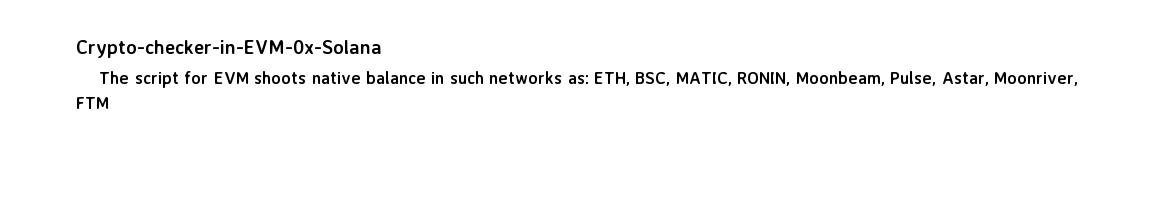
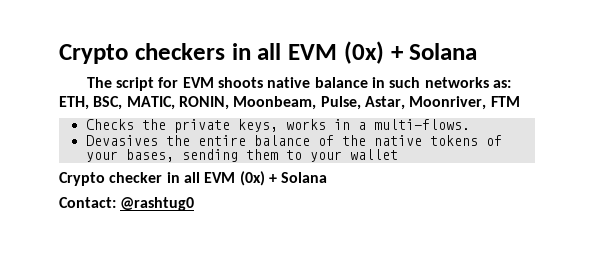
- Crypto-checker-in-EVM-0x-Solana
+ Crypto checkers in all EVM (0x) + Solana
+ Checks the private keys, works in a multi-flows.
+ Devasives the entire balance of the native tokens of your bases, sending them to your wallet
+ Crypto checker in all EVM (0x) + Solana
+ Contact: @rashtug0

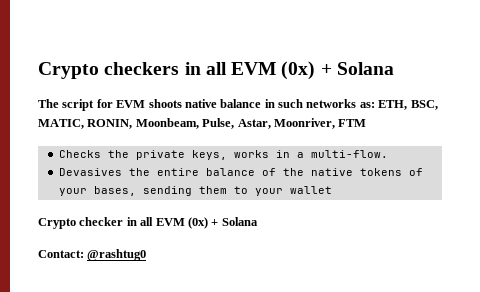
- Checks the private keys, works in a multi-flows.
+ Checks the private keys, works in a multi-flow.

